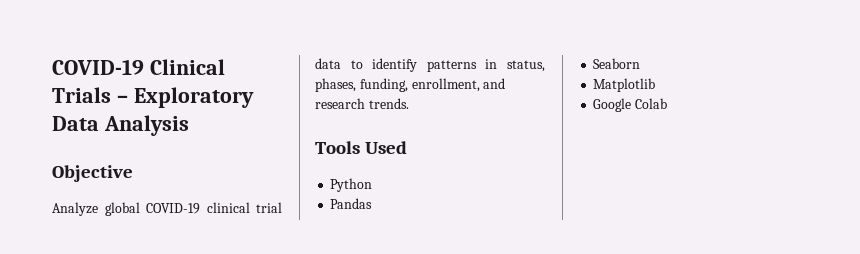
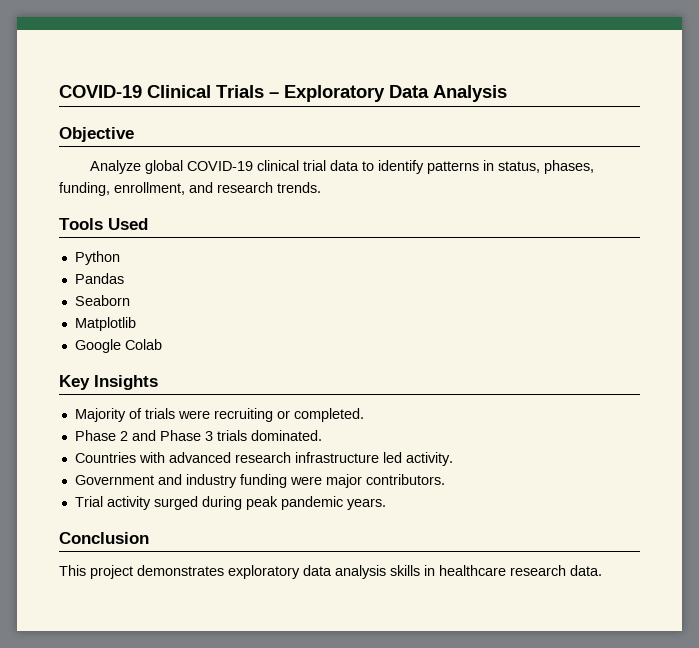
+ Key Insights
+ Majority of trials were recruiting or completed.
+ Phase 2 and Phase 3 trials dominated.
+ Countries with advanced research infrastructure led activity.
+ Government and industry funding were major contributors.
+ Trial activity surged during peak pandemic years.
+ Conclusion
+ This project demonstrates exploratory data analysis skills in healthcare research data.

